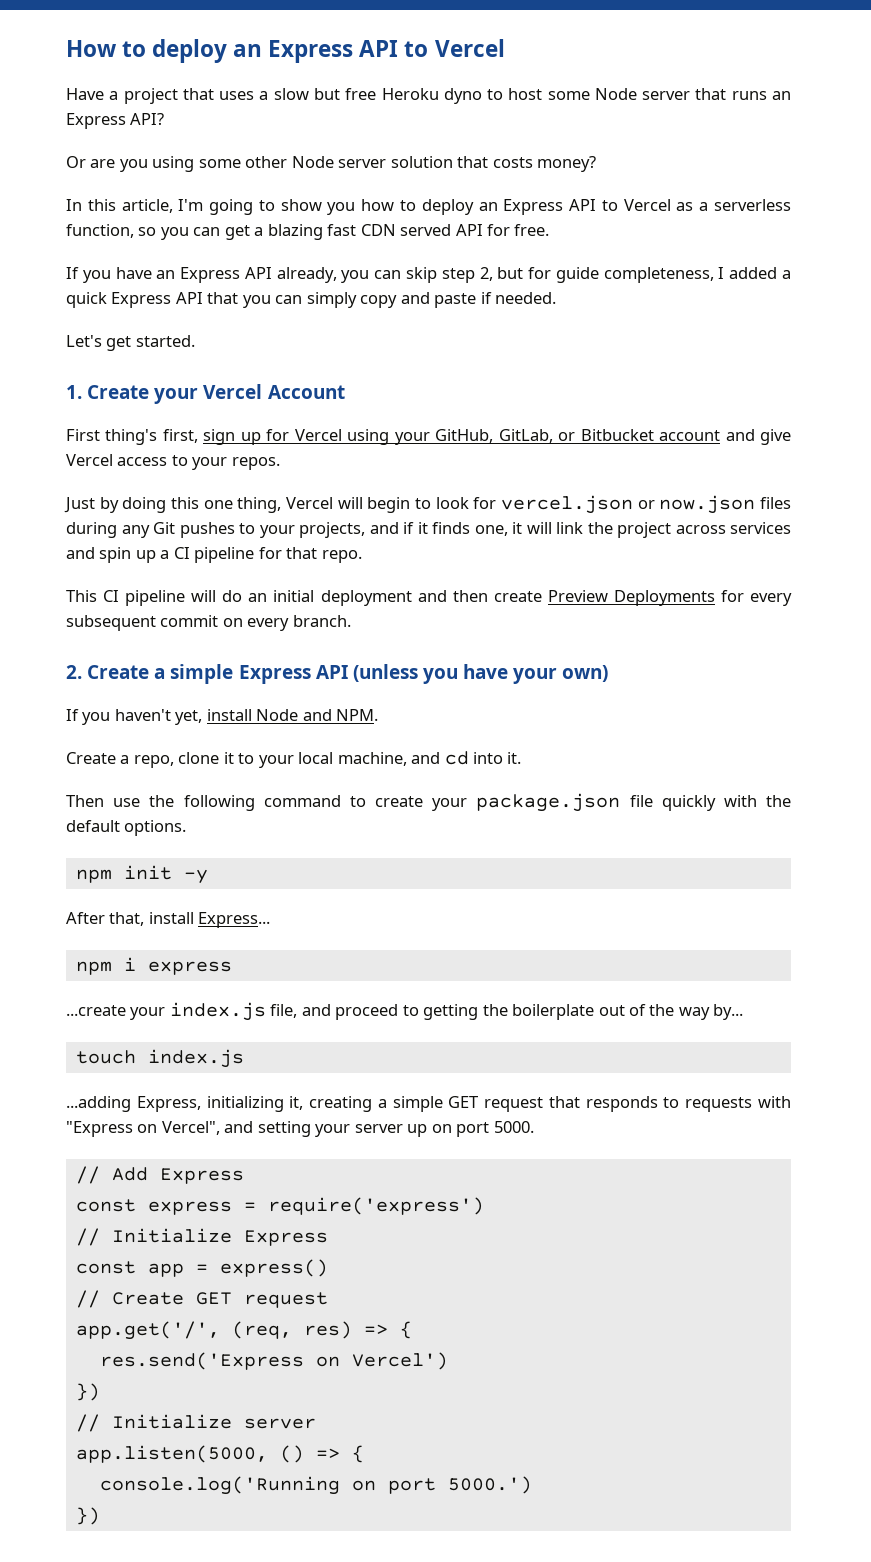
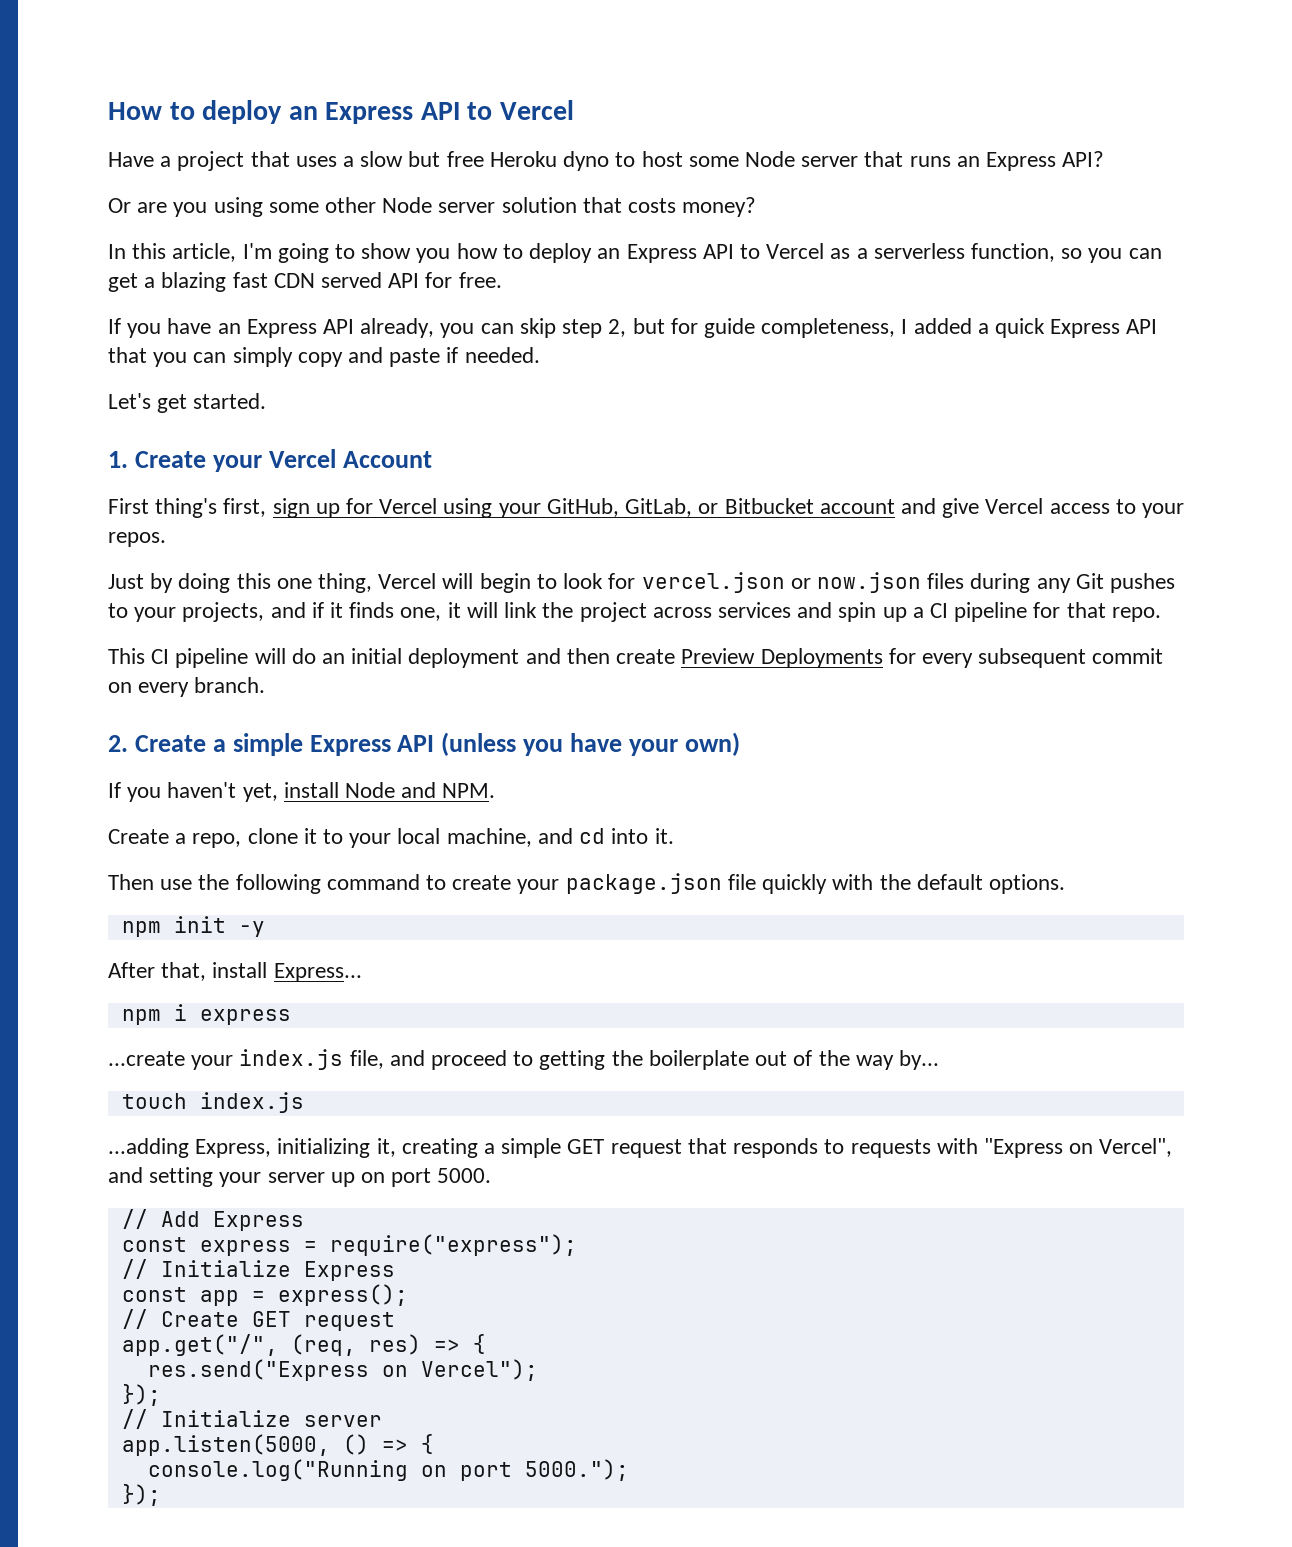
- const express = require('express')
+ const express = require("express");
- const app = express()
+ const app = express();
- app.get('/', (req, res) => {
+ app.get("/", (req, res) => {
- res.send('Express on Vercel')
- })
+ res.send("Express on Vercel");
+ });
- console.log('Running on port 5000.')
- })
+ console.log("Running on port 5000.");
+ });

